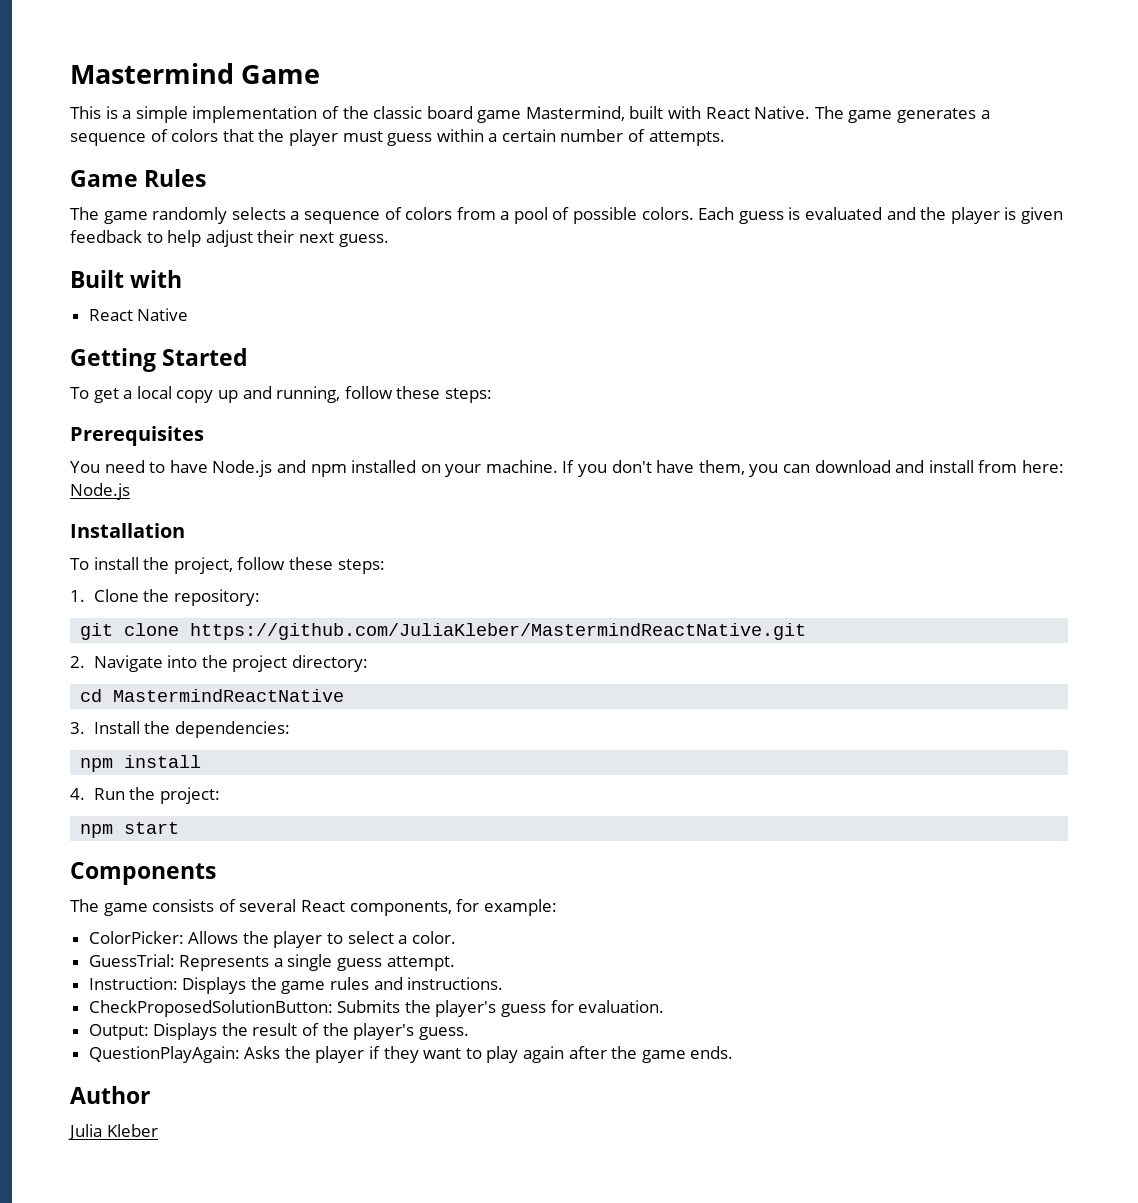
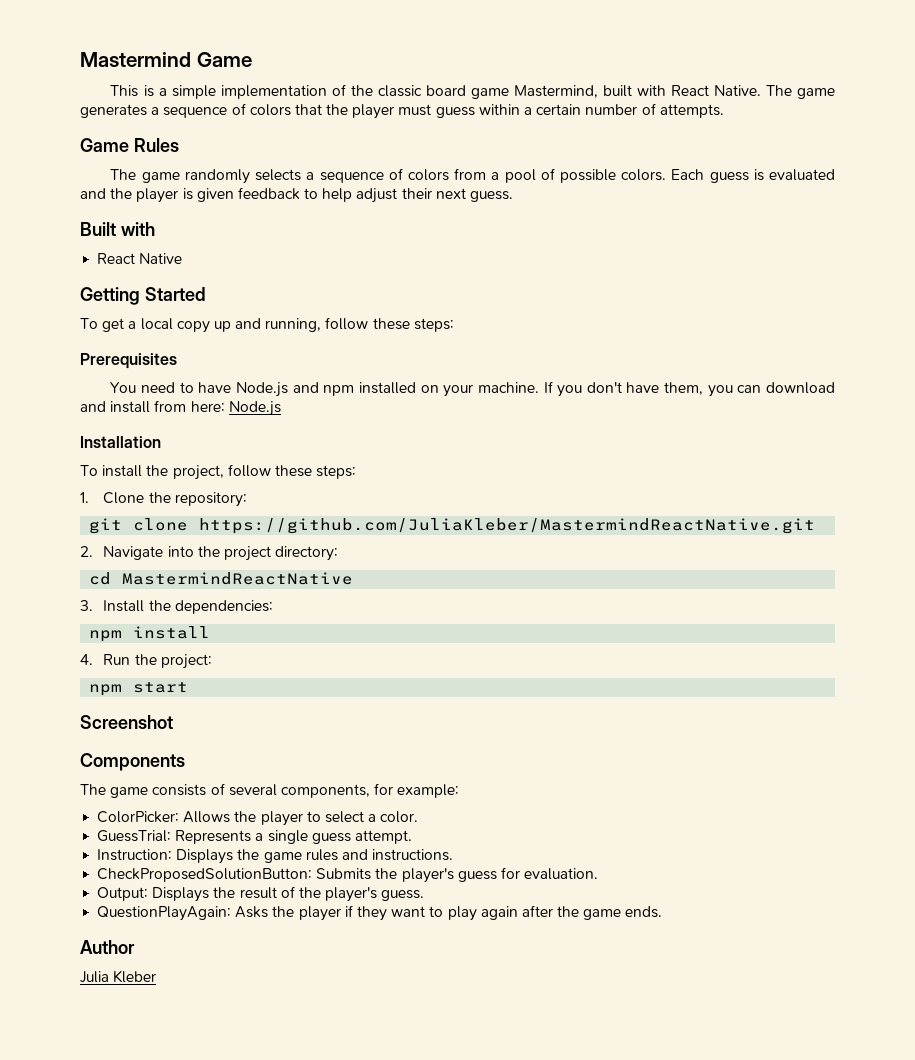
+ Screenshot
- The game consists of several React components, for example:
+ The game consists of several components, for example:

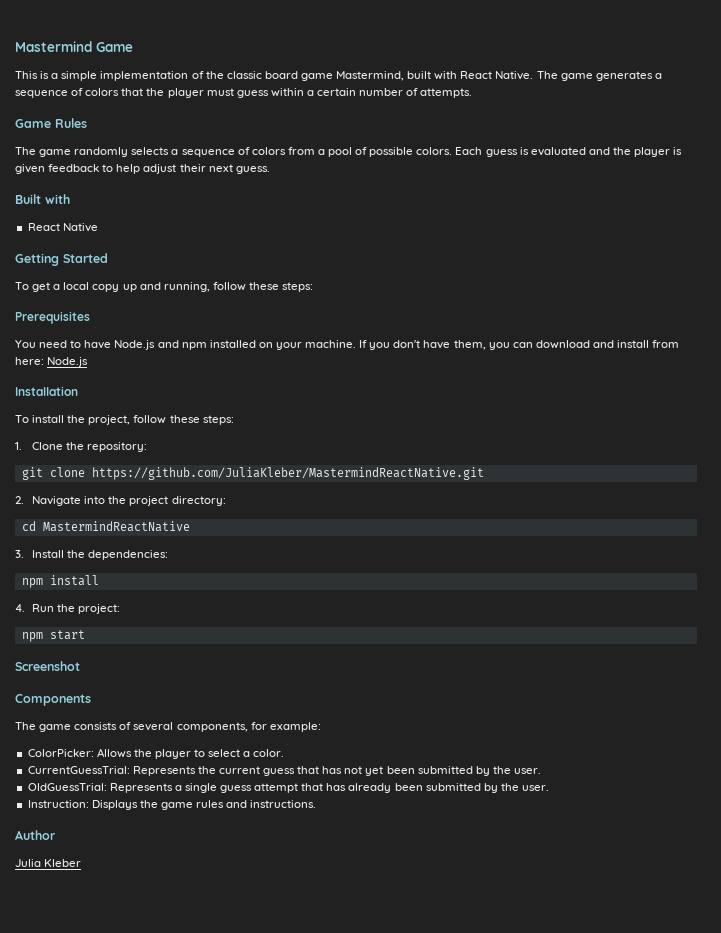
- GuessTrial: Represents a single guess attempt.
+ CurrentGuessTrial: Represents the current guess that has not yet been submitted by the user.
+ OldGuessTrial: Represents a single guess attempt that has already been submitted by the user.
- CheckProposedSolutionButton: Submits the player's guess for evaluation.
- Output: Displays the result of the player's guess.
- QuestionPlayAgain: Asks the player if they want to play again after the game ends.

